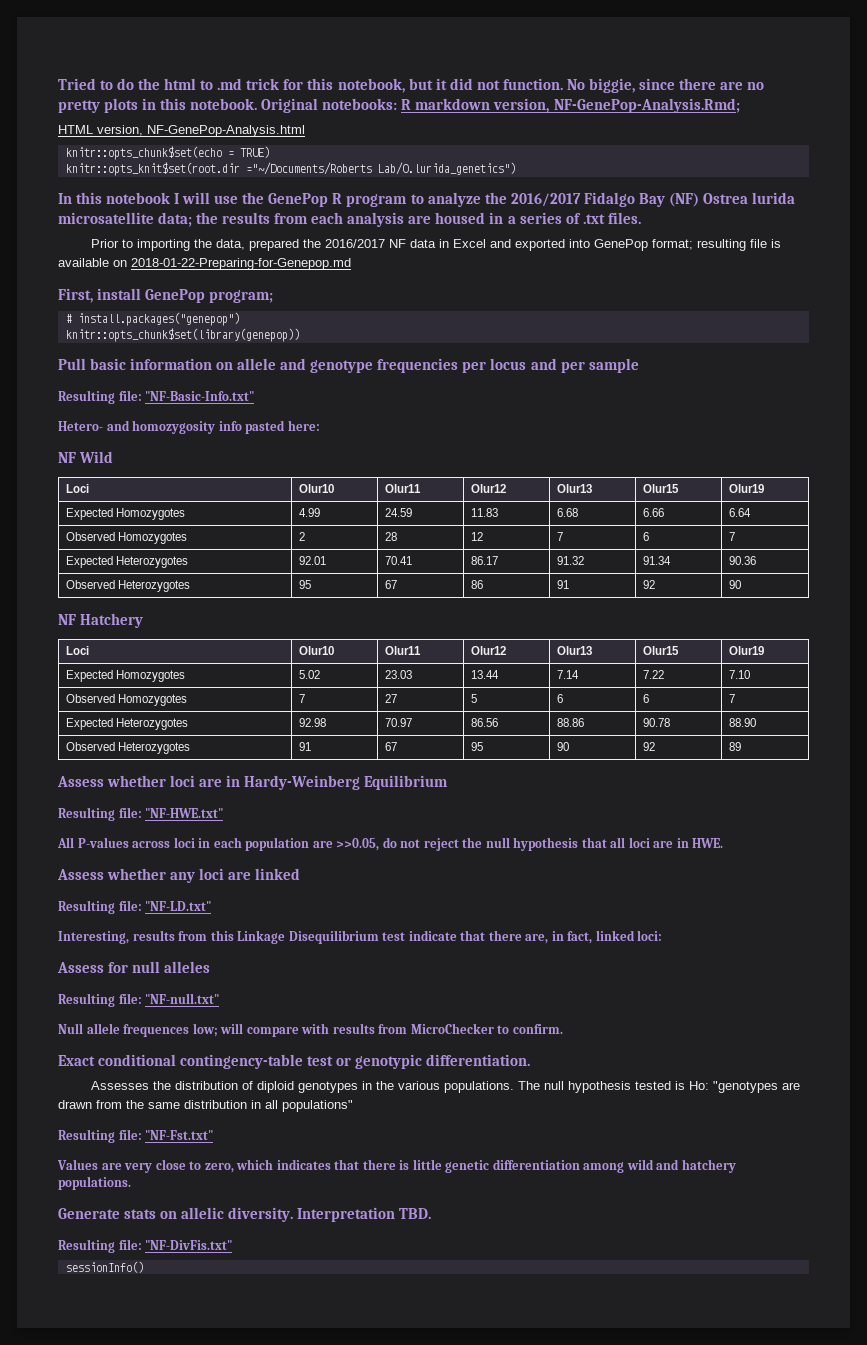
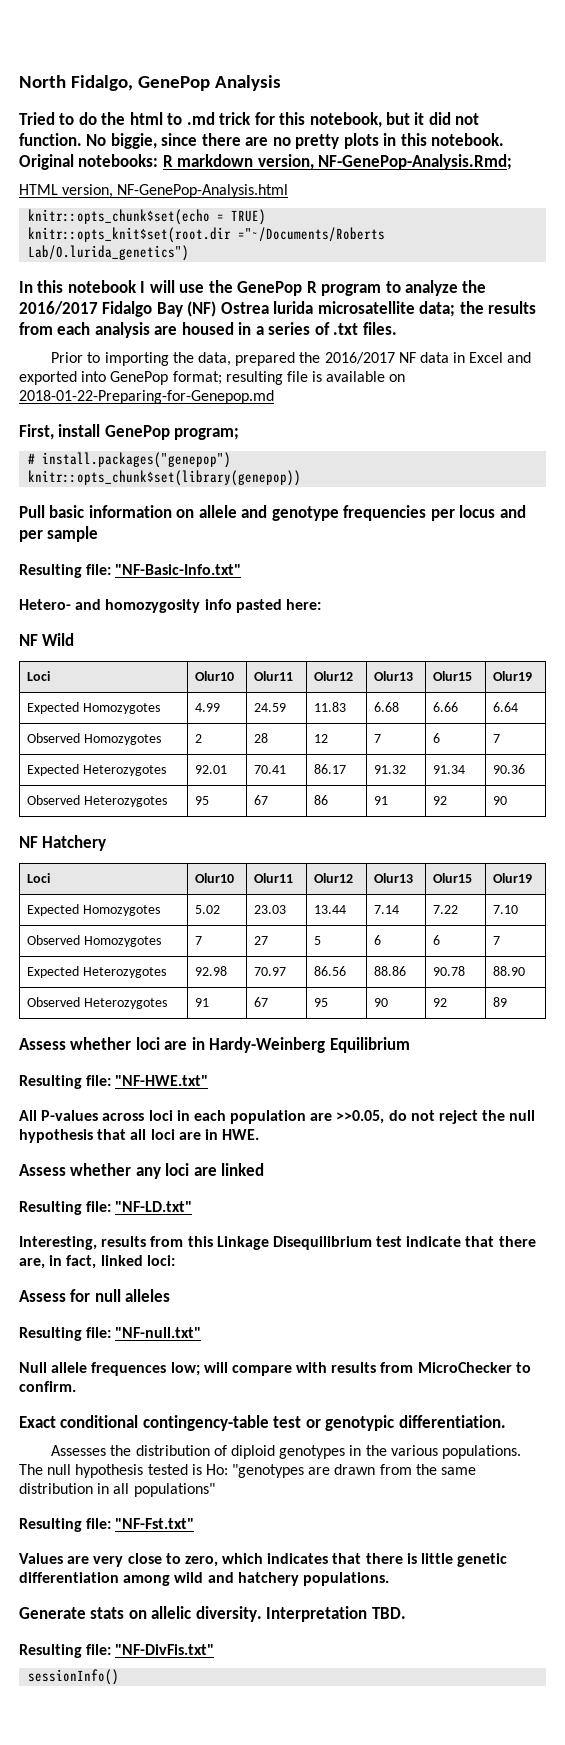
+ North Fidalgo, GenePop Analysis

